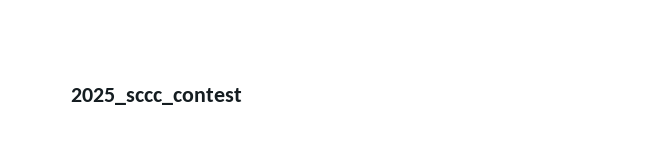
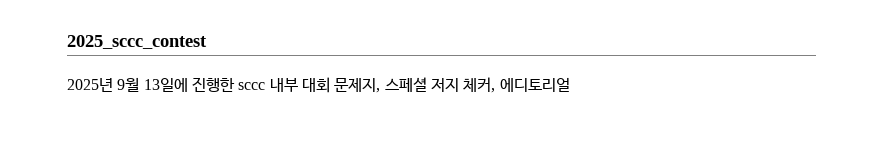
+ 2025년 9월 13일에 진행한 sccc 내부 대회 문제지, 스페셜 저지 체커, 에디토리얼

